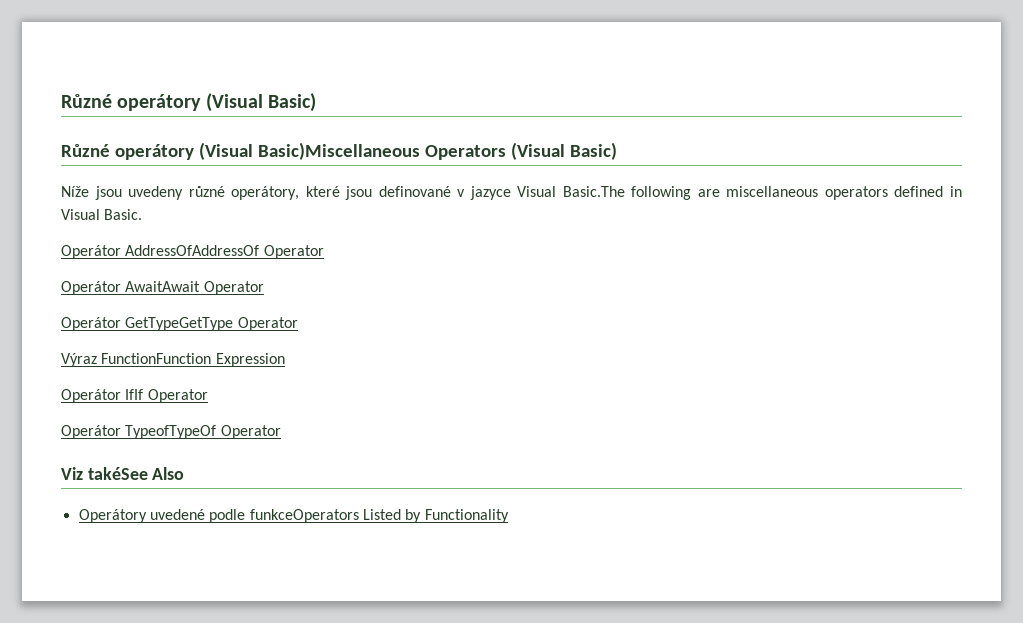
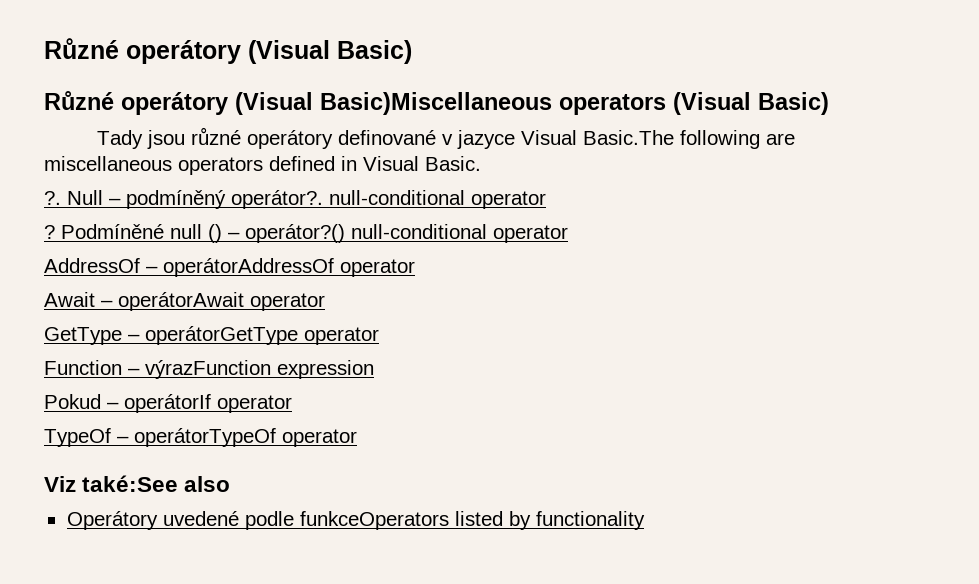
- Různé operátory (Visual Basic)Miscellaneous Operators (Visual Basic)
- Níže jsou uvedeny různé operátory, které jsou definované v jazyce Visual Basic.The following are miscellaneous operators defined in Visual Basic.
+ Různé operátory (Visual Basic)Miscellaneous operators (Visual Basic)
+ Tady jsou různé operátory definované v jazyce Visual Basic.The following are miscellaneous operators defined in Visual Basic.
- Operátor AddressOfAddressOf Operator
- Operátor AwaitAwait Operator
- Operátor GetTypeGetType Operator
- Výraz FunctionFunction Expression
- Operátor IfIf Operator
- Operátor TypeofTypeOf Operator
+ ?. Null – podmíněný operátor?. null-conditional operator
+ ? Podmíněné null () – operátor?() null-conditional operator
+ AddressOf – operátorAddressOf operator
+ Await – operátorAwait operator
+ GetType – operátorGetType operator
+ Function – výrazFunction expression
+ Pokud – operátorIf operator
+ TypeOf – operátorTypeOf operator
- Viz takéSee Also
+ Viz také:See also
- Operátory uvedené podle funkceOperators Listed by Functionality
+ Operátory uvedené podle funkceOperators listed by functionality

